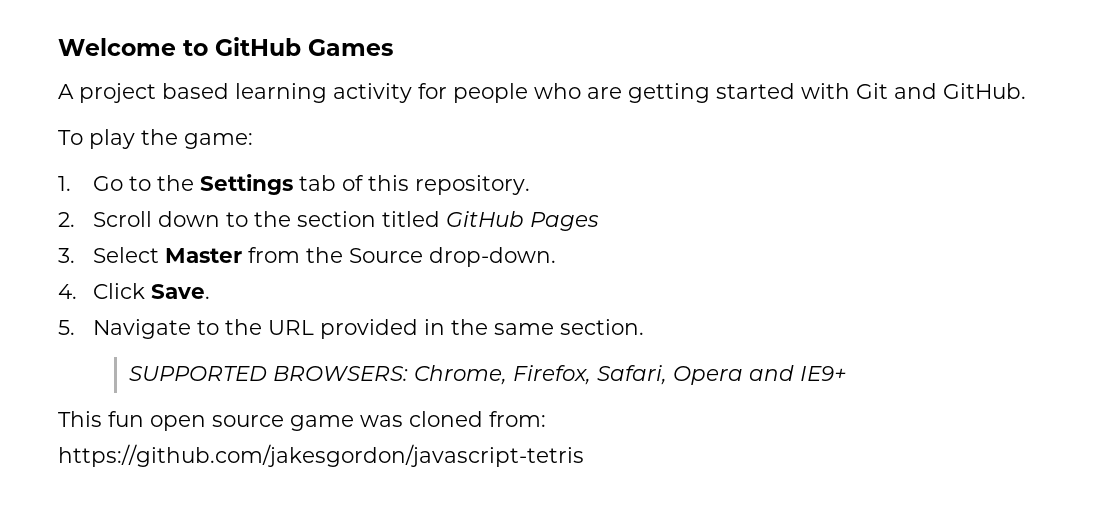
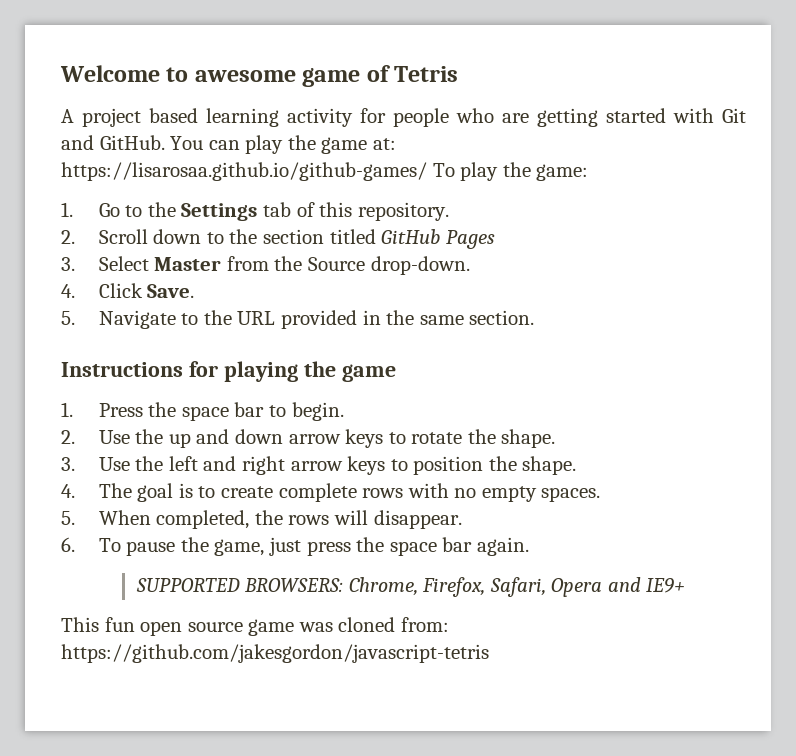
- Welcome to GitHub Games
+ Welcome to awesome game of Tetris
- A project based learning activity for people who are getting started with Git and GitHub.
- To play the game:
+ A project based learning activity for people who are getting started with Git and GitHub. You can play the game at: https://lisarosaa.github.io/github-games/ To play the game:
+ Instructions for playing the game
+ 1. Press the space bar to begin.
+ 2. Use the up and down arrow keys to rotate the shape.
+ 3. Use the left and right arrow keys to position the shape.
+ 4. The goal is to create complete rows with no empty spaces.
+ 5. When completed, the rows will disappear.
+ 6. To pause the game, just press the space bar again.

